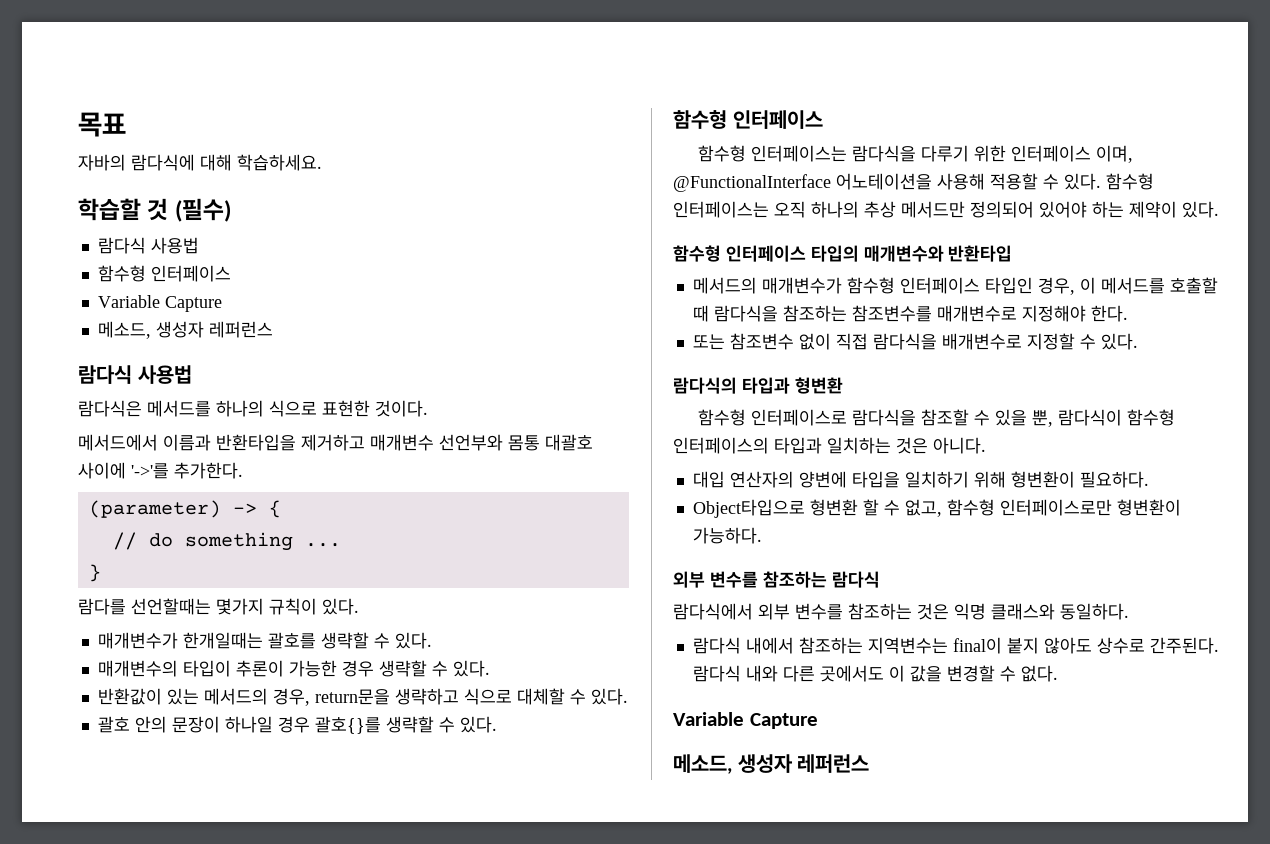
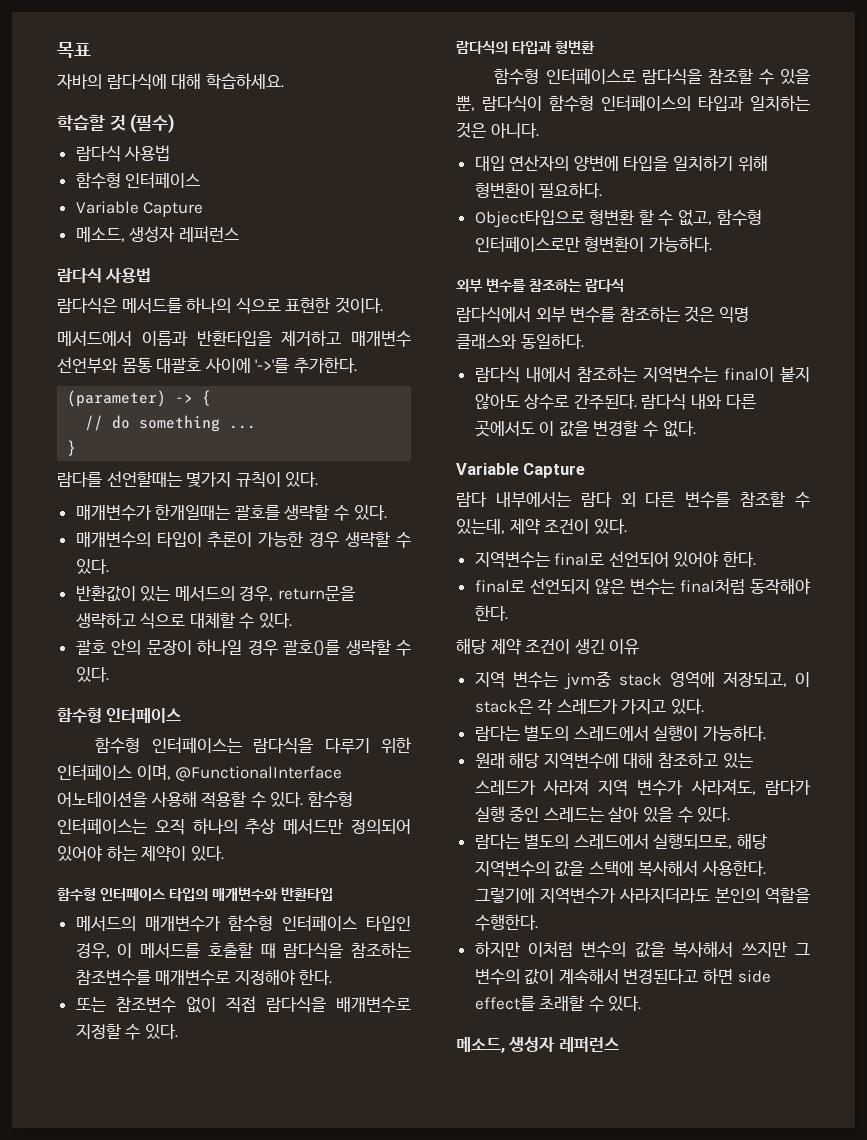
+ 람다 내부에서는 람다 외 다른 변수를 참조할 수 있는데, 제약 조건이 있다.
+ 지역변수는 final로 선언되어 있어야 한다.
+ final로 선언되지 않은 변수는 final처럼 동작해야 한다.
+ 해당 제약 조건이 생긴 이유
+ 지역 변수는 jvm중 stack 영역에 저장되고, 이 stack은 각 스레드가 가지고 있다.
+ 람다는 별도의 스레드에서 실행이 가능하다.
+ 원래 해당 지역변수에 대해 참조하고 있는 스레드가 사라져 지역 변수가 사라져도, 람다가 실행 중인 스레드는 살아 있을 수 있다.
+ 람다는 별도의 스레드에서 실행되므로, 해당 지역변수의 값을 스택에 복사해서 사용한다. 그렇기에 지역변수가 사라지더라도 본인의 역할을 수행한다.
+ 하지만 이처럼 변수의 값을 복사해서 쓰지만 그 변수의 값이 계속해서 변경된다고 하면 side effect를 초래할 수 있다.

